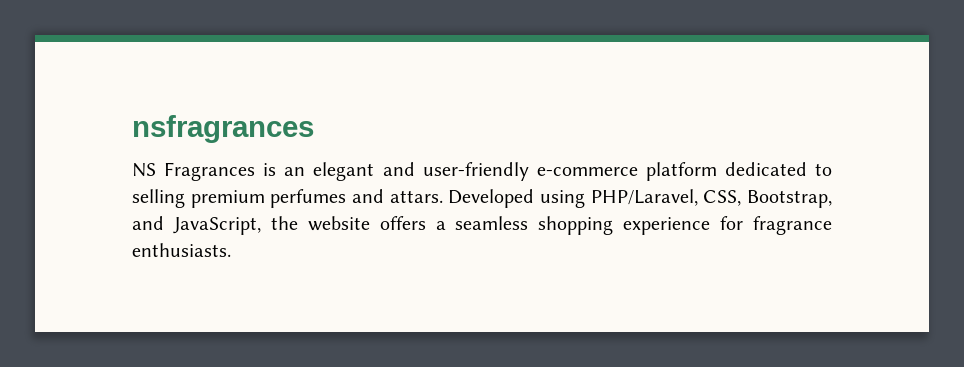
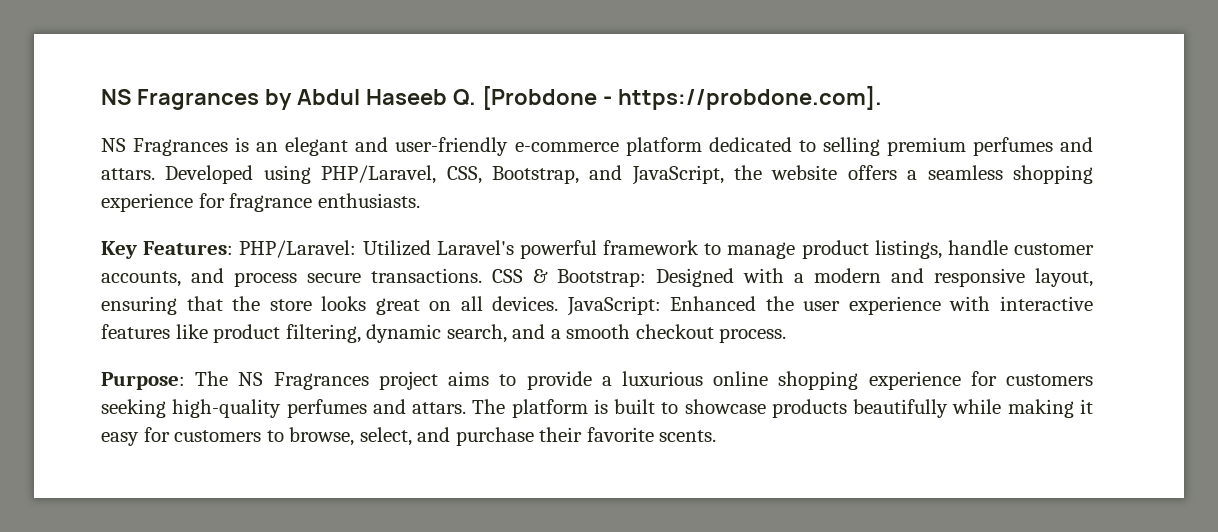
- nsfragrances
+ NS Fragrances by Abdul Haseeb Q. [Probdone - https://probdone.com].
+ Key Features: PHP/Laravel: Utilized Laravel's powerful framework to manage product listings, handle customer accounts, and process secure transactions. CSS & Bootstrap: Designed with a modern and responsive layout, ensuring that the store looks great on all devices. JavaScript: Enhanced the user experience with interactive features like product filtering, dynamic search, and a smooth checkout process.
+ Purpose: The NS Fragrances project aims to provide a luxurious online shopping experience for customers seeking high-quality perfumes and attars. The platform is built to showcase products beautifully while making it easy for customers to browse, select, and purchase their favorite scents.

